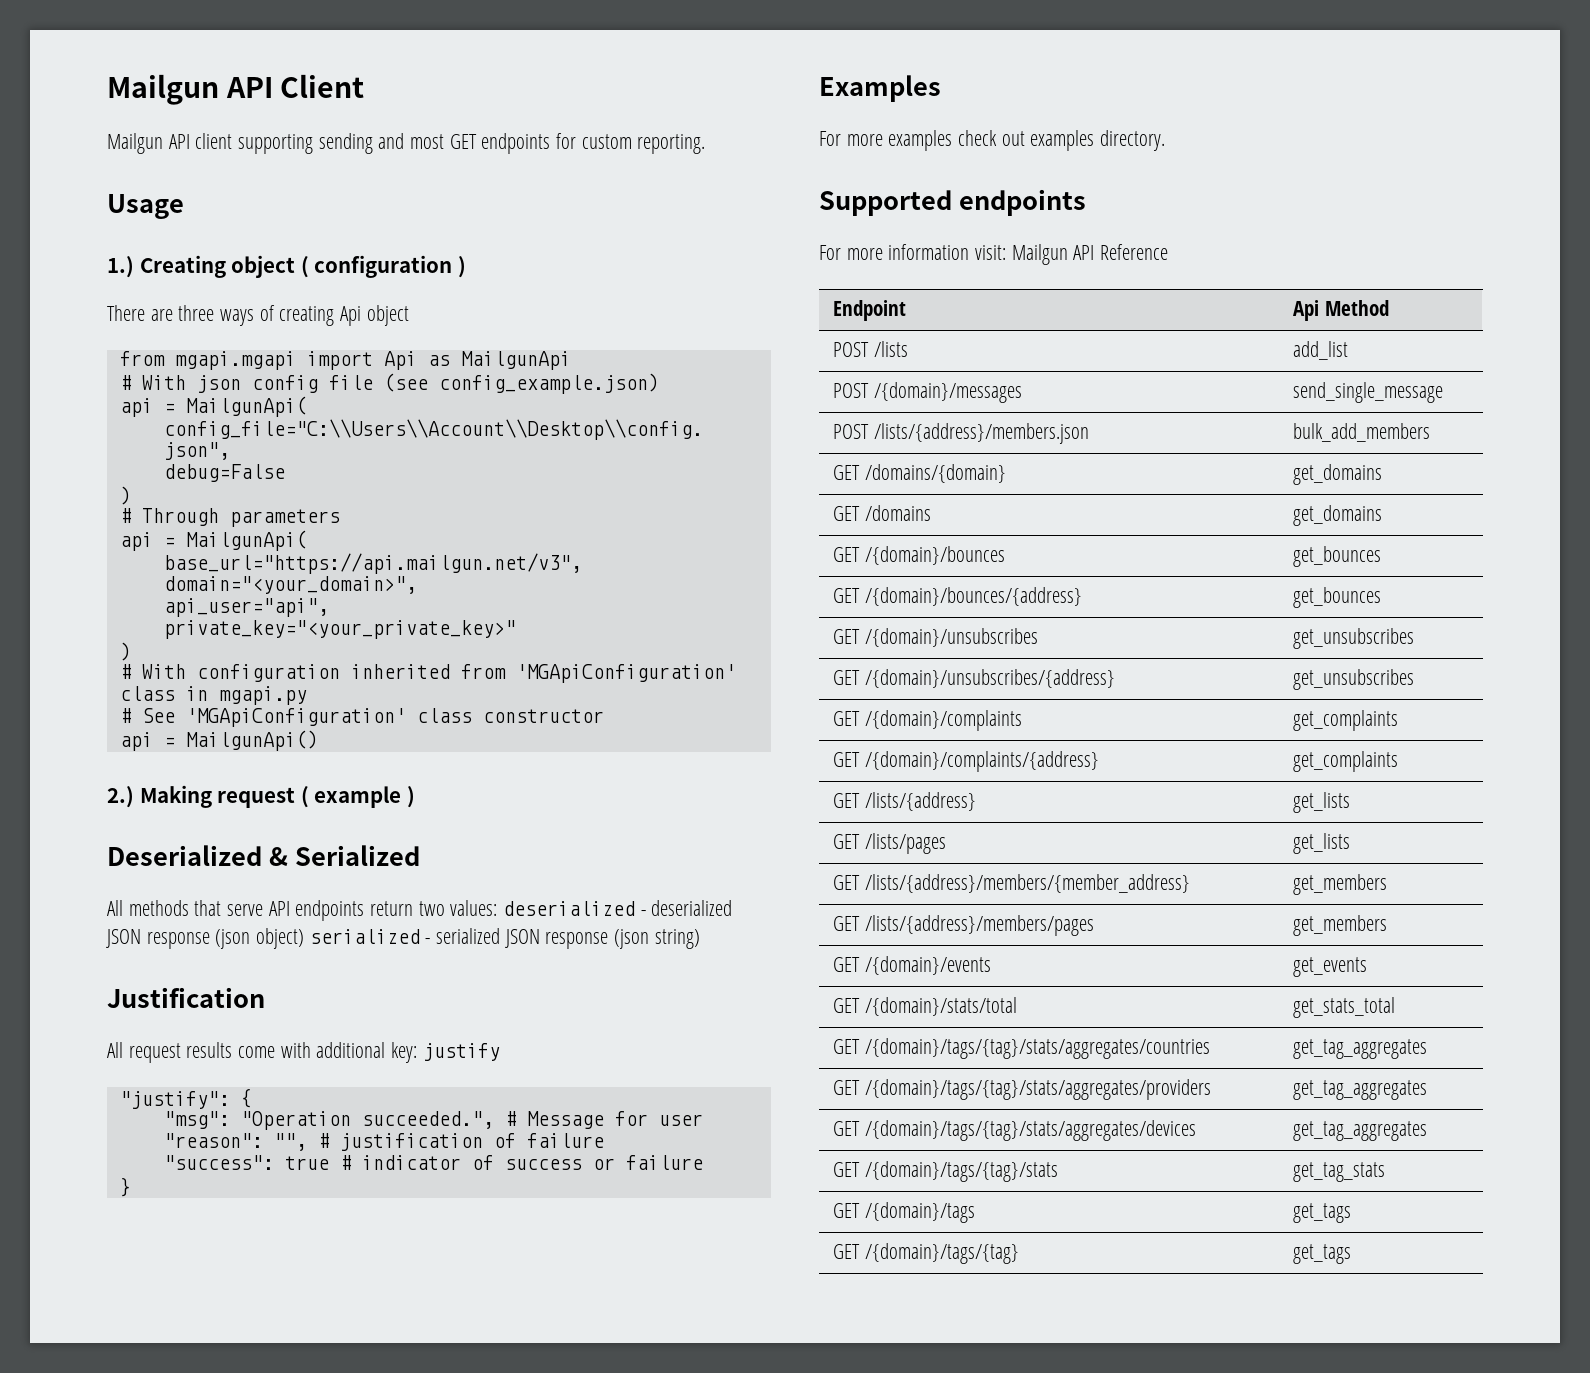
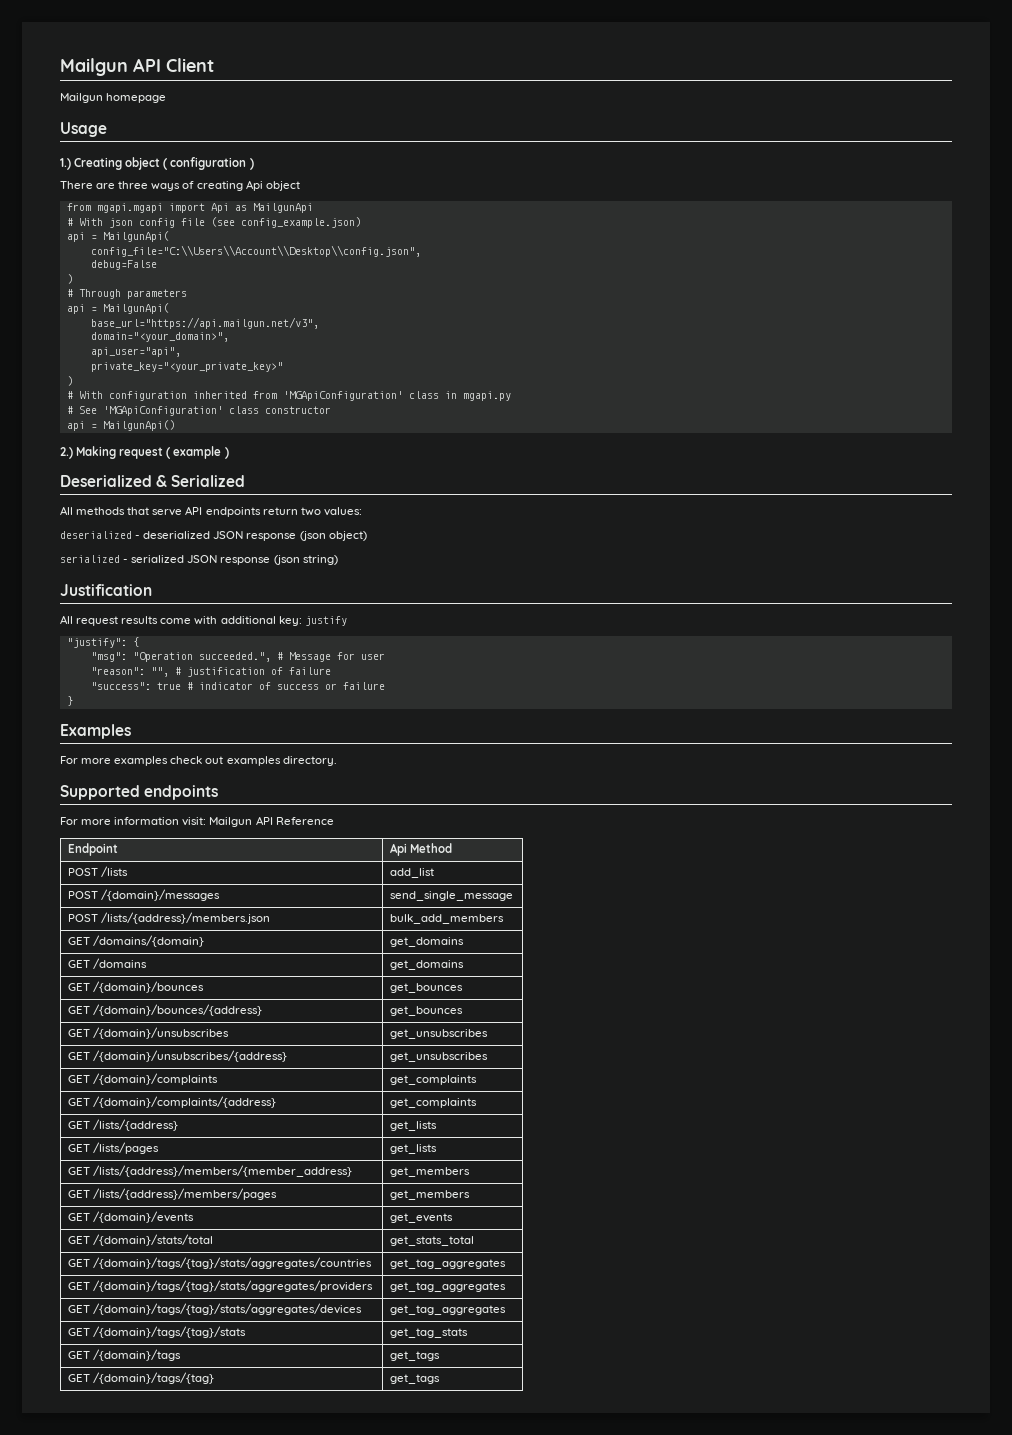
- Mailgun API client supporting sending and most GET endpoints for custom reporting.
+ Mailgun homepage
- All methods that serve API endpoints return two values: deserialized - deserialized JSON response (json object) serialized - serialized JSON response (json string)
+ All methods that serve API endpoints return two values:
+ deserialized - deserialized JSON response (json object)
+ serialized - serialized JSON response (json string)

